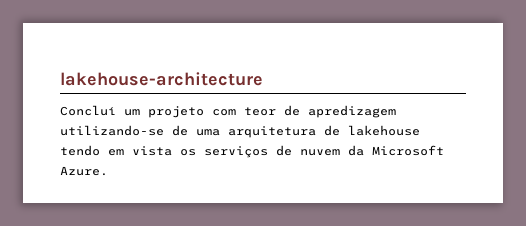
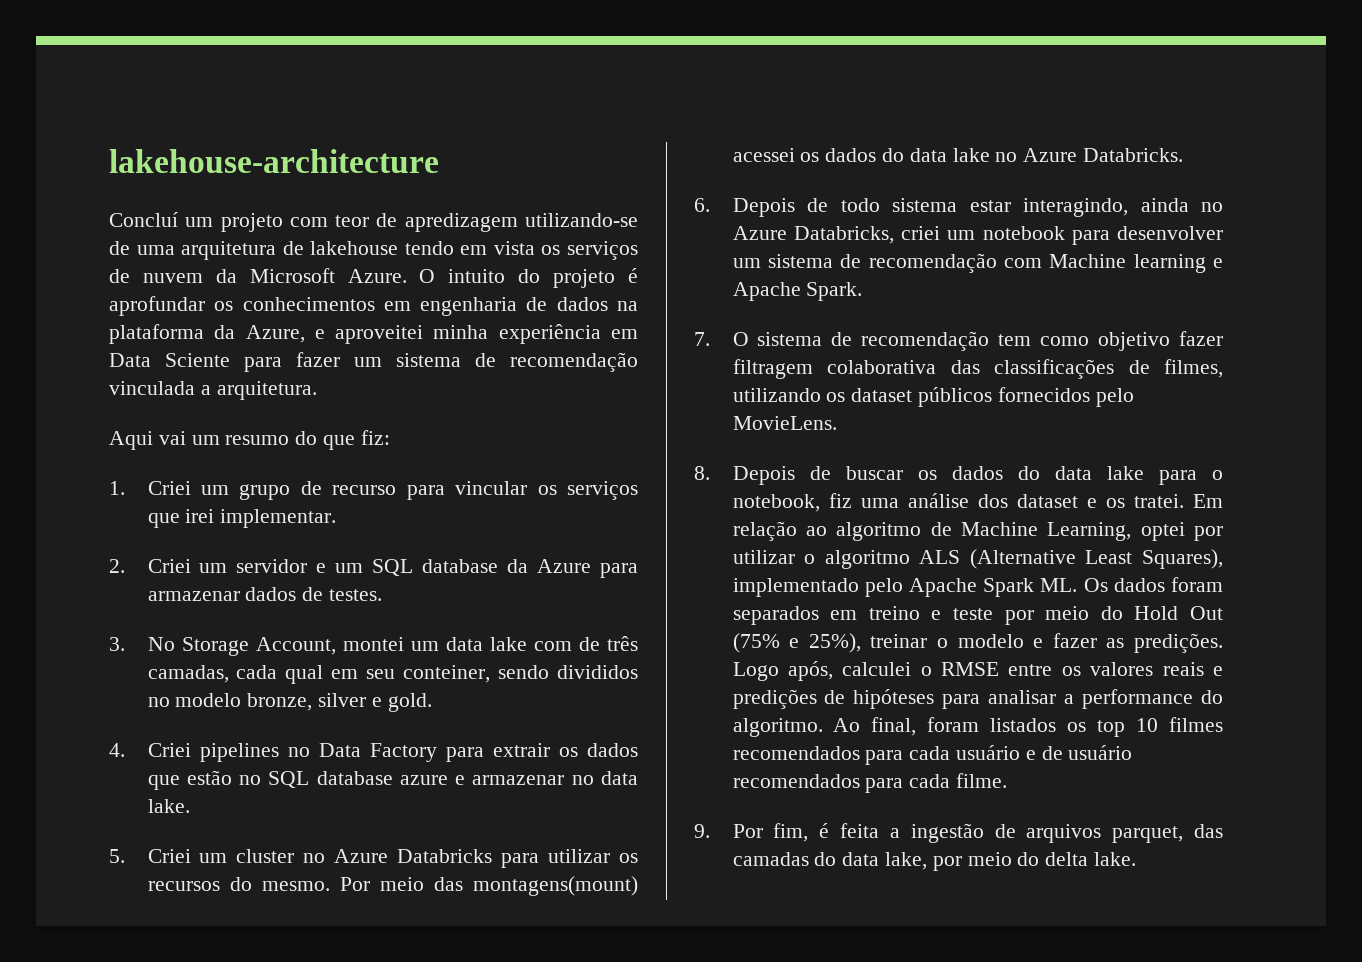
+ O intuito do projeto é aprofundar os conhecimentos em engenharia de dados na plataforma da Azure, e aproveitei minha experiência em Data Sciente para fazer um sistema de recomendação vinculada a arquitetura.
+ Aqui vai um resumo do que fiz:
+ 1. Criei um grupo de recurso para vincular os serviços que irei implementar.
+ 2. Criei um servidor e um SQL database da Azure para armazenar dados de testes.
+ 3. No Storage Account, montei um data lake com de três camadas, cada qual em seu conteiner, sendo divididos no modelo bronze, silver e gold.
+ 4. Criei pipelines no Data Factory para extrair os dados que estão no SQL database azure e armazenar no data lake.
+ 5. Criei um cluster no Azure Databricks para utilizar os recursos do mesmo. Por meio das montagens(mount) acessei os dados do data lake no Azure Databricks.
+ 6. Depois de todo sistema estar interagindo, ainda no Azure Databricks, criei um notebook para desenvolver um sistema de recomendação com Machine learning e Apache Spark.
+ 7. O sistema de recomendação tem como objetivo fazer filtragem colaborativa das classificações de filmes, utilizando os dataset públicos fornecidos pelo MovieLens.
+ 8. Depois de buscar os dados do data lake para o notebook, fiz uma análise dos dataset e os tratei. Em relação ao algoritmo de Machine Learning, optei por utilizar o algoritmo ALS (Alternative Least Squares), implementado pelo Apache Spark ML. Os dados foram separados em treino e teste por meio do Hold Out (75% e 25%), treinar o modelo e fazer as predições. Logo após, calculei o RMSE entre os valores reais e predições de hipóteses para analisar a performance do algoritmo. Ao final, foram listados os top 10 filmes recomendados para cada usuário e de usuário recomendados para cada filme.
+ 9. Por fim, é feita a ingestão de arquivos parquet, das camadas do data lake, por meio do delta lake.

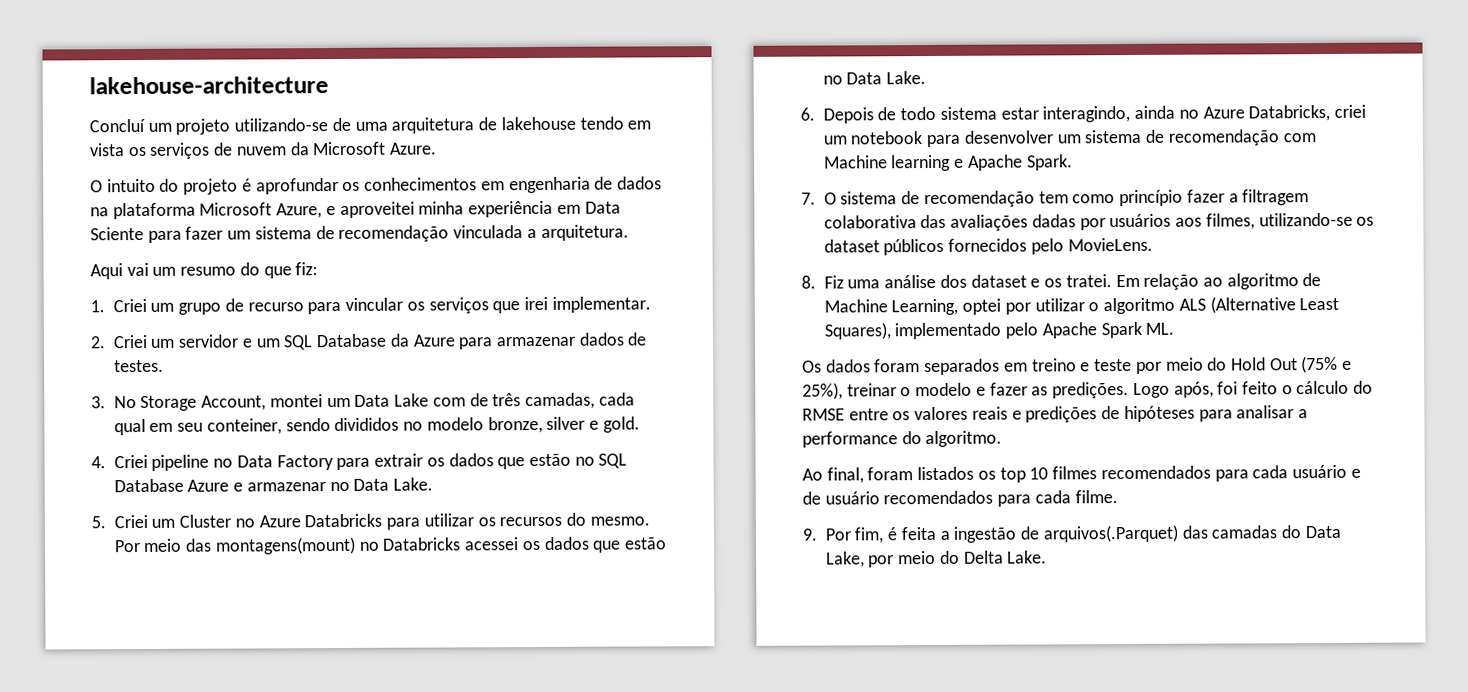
- Concluí um projeto com teor de apredizagem utilizando-se de uma arquitetura de lakehouse tendo em vista os serviços de nuvem da Microsoft Azure. O intuito do projeto é aprofundar os conhecimentos em engenharia de dados na plataforma da Azure, e aproveitei minha experiência em Data Sciente para fazer um sistema de recomendação vinculada a arquitetura.
+ Concluí um projeto utilizando-se de uma arquitetura de lakehouse tendo em vista os serviços de nuvem da Microsoft Azure.
+ O intuito do projeto é aprofundar os conhecimentos em engenharia de dados na plataforma Microsoft Azure, e aproveitei minha experiência em Data Sciente para fazer um sistema de recomendação vinculada a arquitetura.
- 2. Criei um servidor e um SQL database da Azure para armazenar dados de testes.
+ 2. Criei um servidor e um SQL Database da Azure para armazenar dados de testes.
- 3. No Storage Account, montei um data lake com de três camadas, cada qual em seu conteiner, sendo divididos no modelo bronze, silver e gold.
+ 3. No Storage Account, montei um Data Lake com de três camadas, cada qual em seu conteiner, sendo divididos no modelo bronze, silver e gold.
- 4. Criei pipelines no Data Factory para extrair os dados que estão no SQL database azure e armazenar no data lake.
+ 4. Criei pipeline no Data Factory para extrair os dados que estão no SQL Database Azure e armazenar no Data Lake.
- 5. Criei um cluster no Azure Databricks para utilizar os recursos do mesmo.
+ 5. Criei um Cluster no Azure Databricks para utilizar os recursos do mesmo.
- Por meio das montagens(mount) acessei os dados do data lake no Azure Databricks.
+ Por meio das montagens(mount) no Databricks acessei os dados que estão no Data Lake.
- 7. O sistema de recomendação tem como objetivo fazer filtragem colaborativa das classificações de filmes, utilizando os dataset públicos fornecidos pelo MovieLens.
+ 7. O sistema de recomendação tem como princípio fazer a filtragem colaborativa das avaliações dadas por usuários aos filmes, utilizando-se os dataset públicos fornecidos pelo MovieLens.
- 8. Depois de buscar os dados do data lake para o notebook, fiz uma análise dos dataset e os tratei.
+ 8. Fiz uma análise dos dataset e os tratei.
- Em relação ao algoritmo de Machine Learning, optei por utilizar o algoritmo ALS (Alternative Least Squares), implementado pelo Apache Spark ML. Os dados foram separados em treino e teste por meio do Hold Out (75% e 25%), treinar o modelo e fazer as predições.
+ Em relação ao algoritmo de Machine Learning, optei por utilizar o algoritmo ALS (Alternative Least Squares), implementado pelo Apache Spark ML.
+ Os dados foram separados em treino e teste por meio do Hold Out (75% e 25%), treinar o modelo e fazer as predições.
- Logo após, calculei o RMSE entre os valores reais e predições de hipóteses para analisar a performance do algoritmo. Ao final, foram listados os top 10 filmes recomendados para cada usuário e de usuário recomendados para cada filme.
+ Logo após, foi feito o cálculo do RMSE entre os valores reais e predições de hipóteses para analisar a performance do algoritmo.
+ Ao final, foram listados os top 10 filmes recomendados para cada usuário e de usuário recomendados para cada filme.
- 9. Por fim, é feita a ingestão de arquivos parquet, das camadas do data lake, por meio do delta lake.
+ 9. Por fim, é feita a ingestão de arquivos(.Parquet) das camadas do Data Lake, por meio do Delta Lake.

